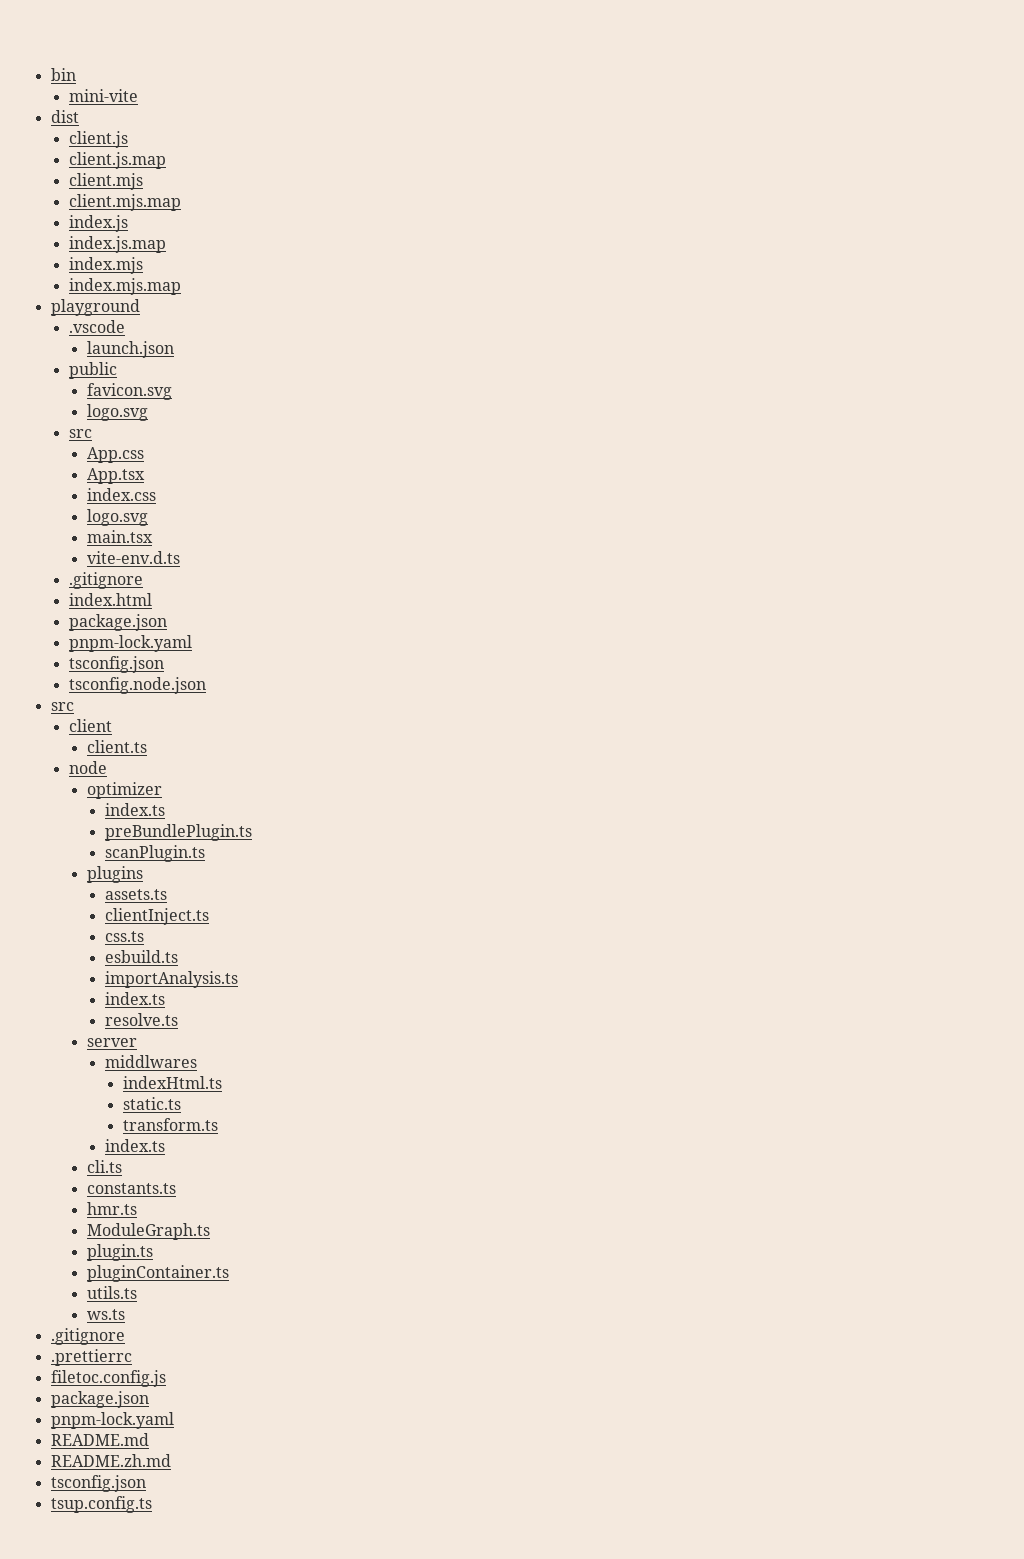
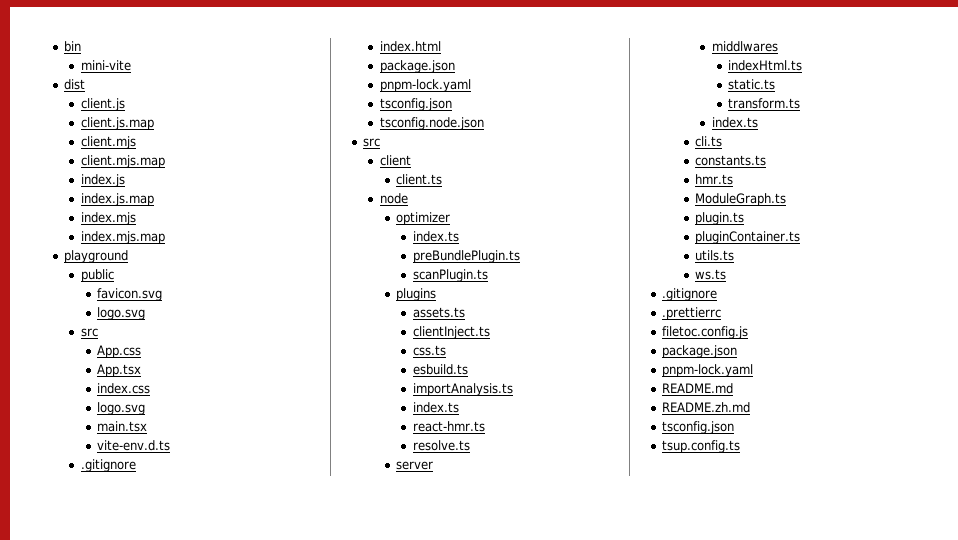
- .vscode
- launch.json
+ react-hmr.ts

